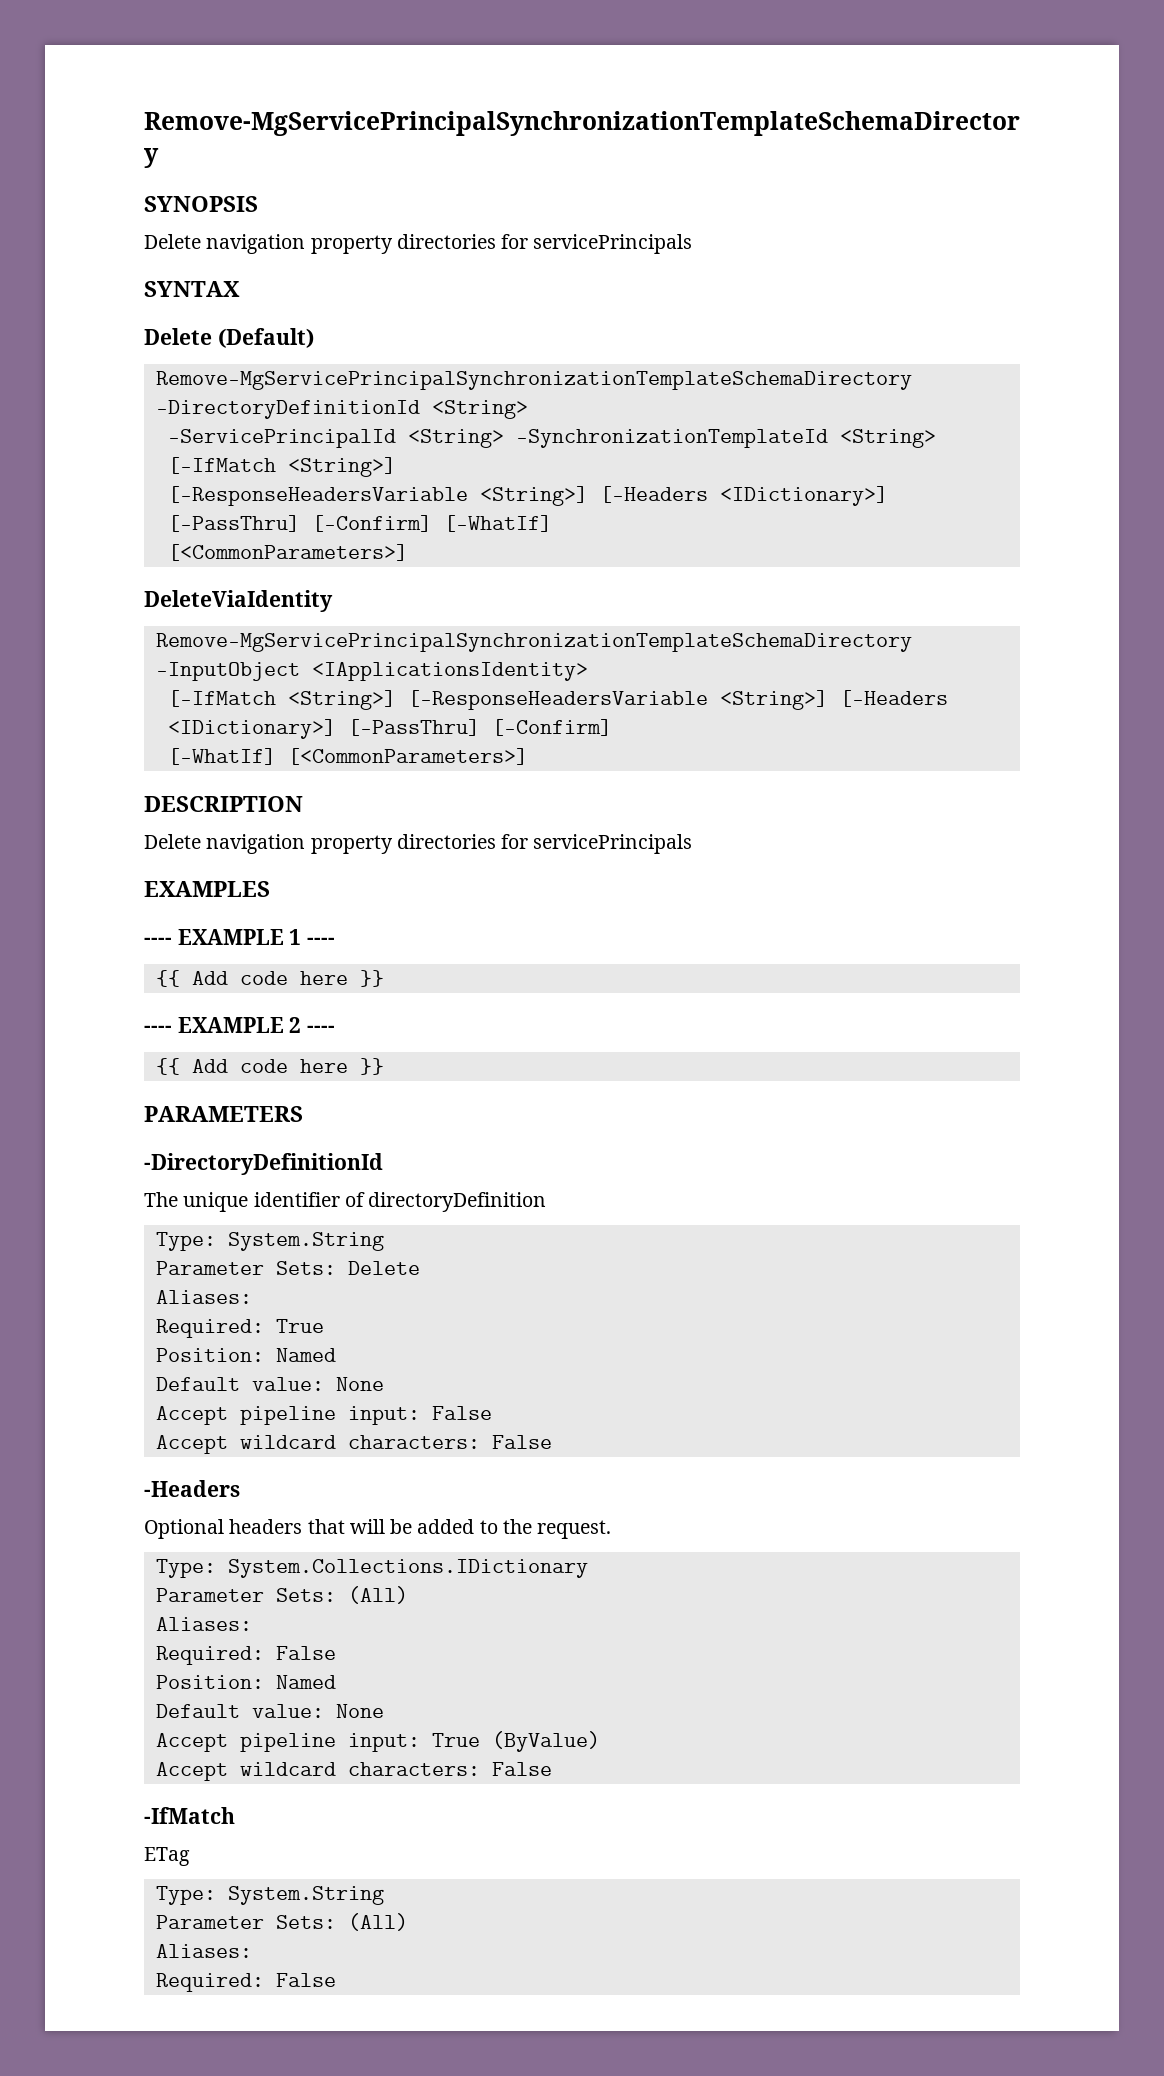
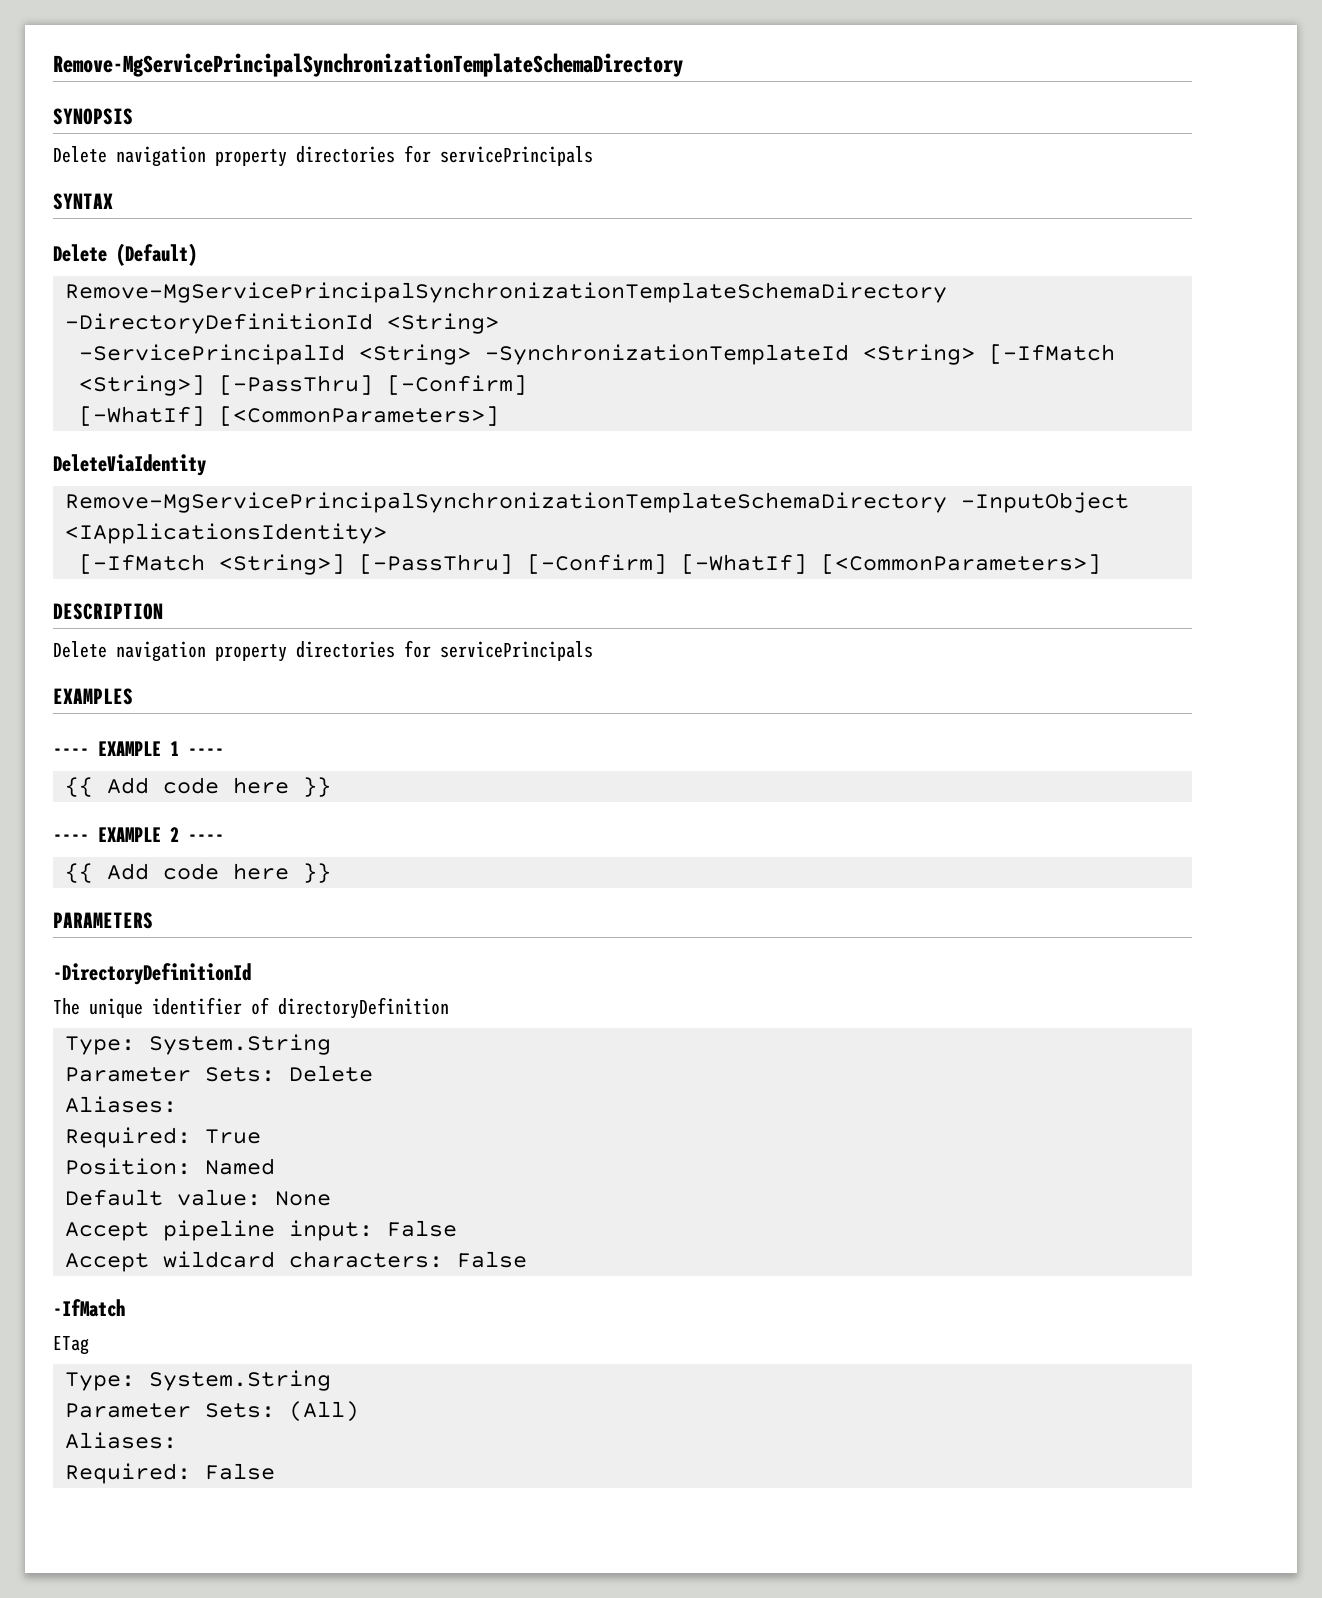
- -ServicePrincipalId <String> -SynchronizationTemplateId <String> [-IfMatch <String>]
- [-ResponseHeadersVariable <String>] [-Headers <IDictionary>] [-PassThru] [-Confirm] [-WhatIf]
- [<CommonParameters>]
+ -ServicePrincipalId <String> -SynchronizationTemplateId <String> [-IfMatch <String>] [-PassThru] [-Confirm]
+ [-WhatIf] [<CommonParameters>]
- [-IfMatch <String>] [-ResponseHeadersVariable <String>] [-Headers <IDictionary>] [-PassThru] [-Confirm]
- [-WhatIf] [<CommonParameters>]
+ [-IfMatch <String>] [-PassThru] [-Confirm] [-WhatIf] [<CommonParameters>]
- -Headers
- Optional headers that will be added to the request.
- Type: System.Collections.IDictionary
- Parameter Sets: (All)
- Aliases:
- Required: False
- Position: Named
- Default value: None
- Accept pipeline input: True (ByValue)
- Accept wildcard characters: False

